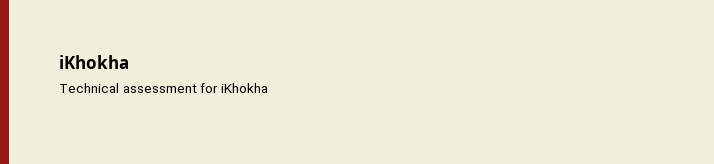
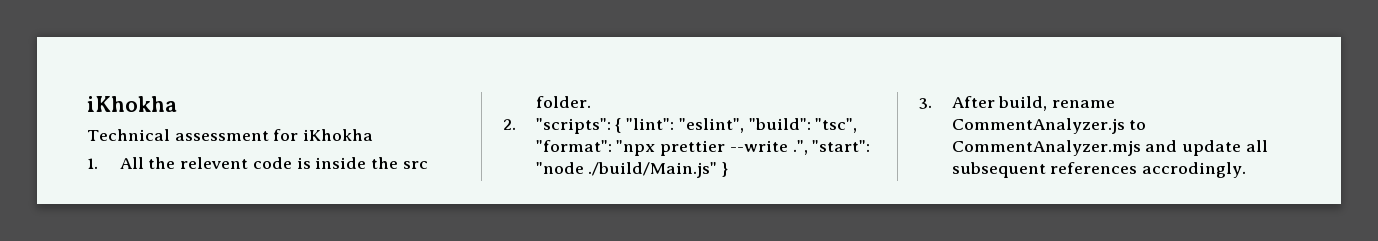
+ 1. All the relevent code is inside the src folder.
+ 2. "scripts": { "lint": "eslint", "build": "tsc", "format": "npx prettier --write .", "start": "node ./build/Main.js" }
+ 3. After build, rename CommentAnalyzer.js to CommentAnalyzer.mjs and update all subsequent references accrodingly.

